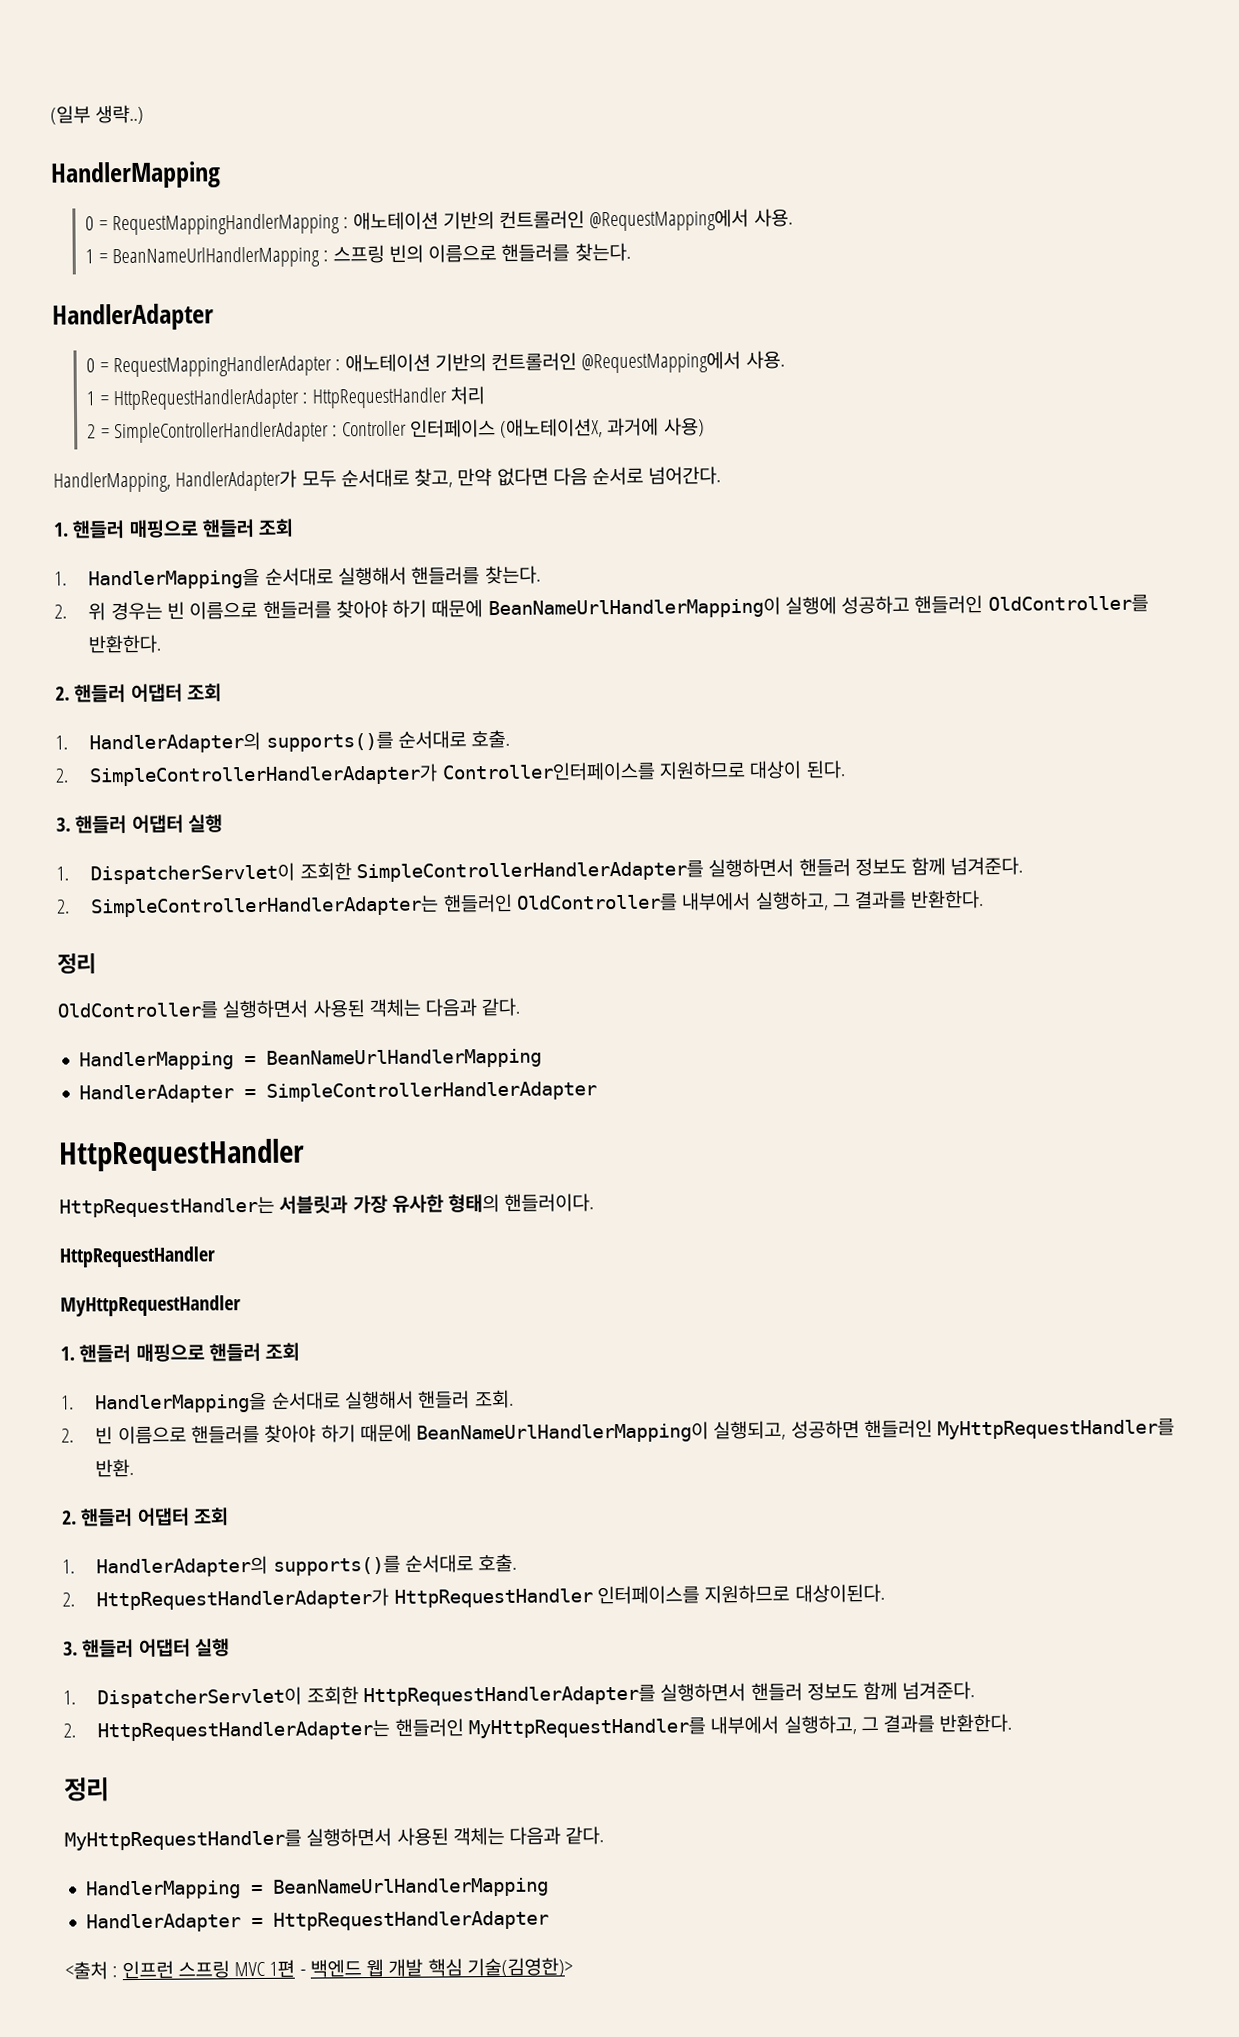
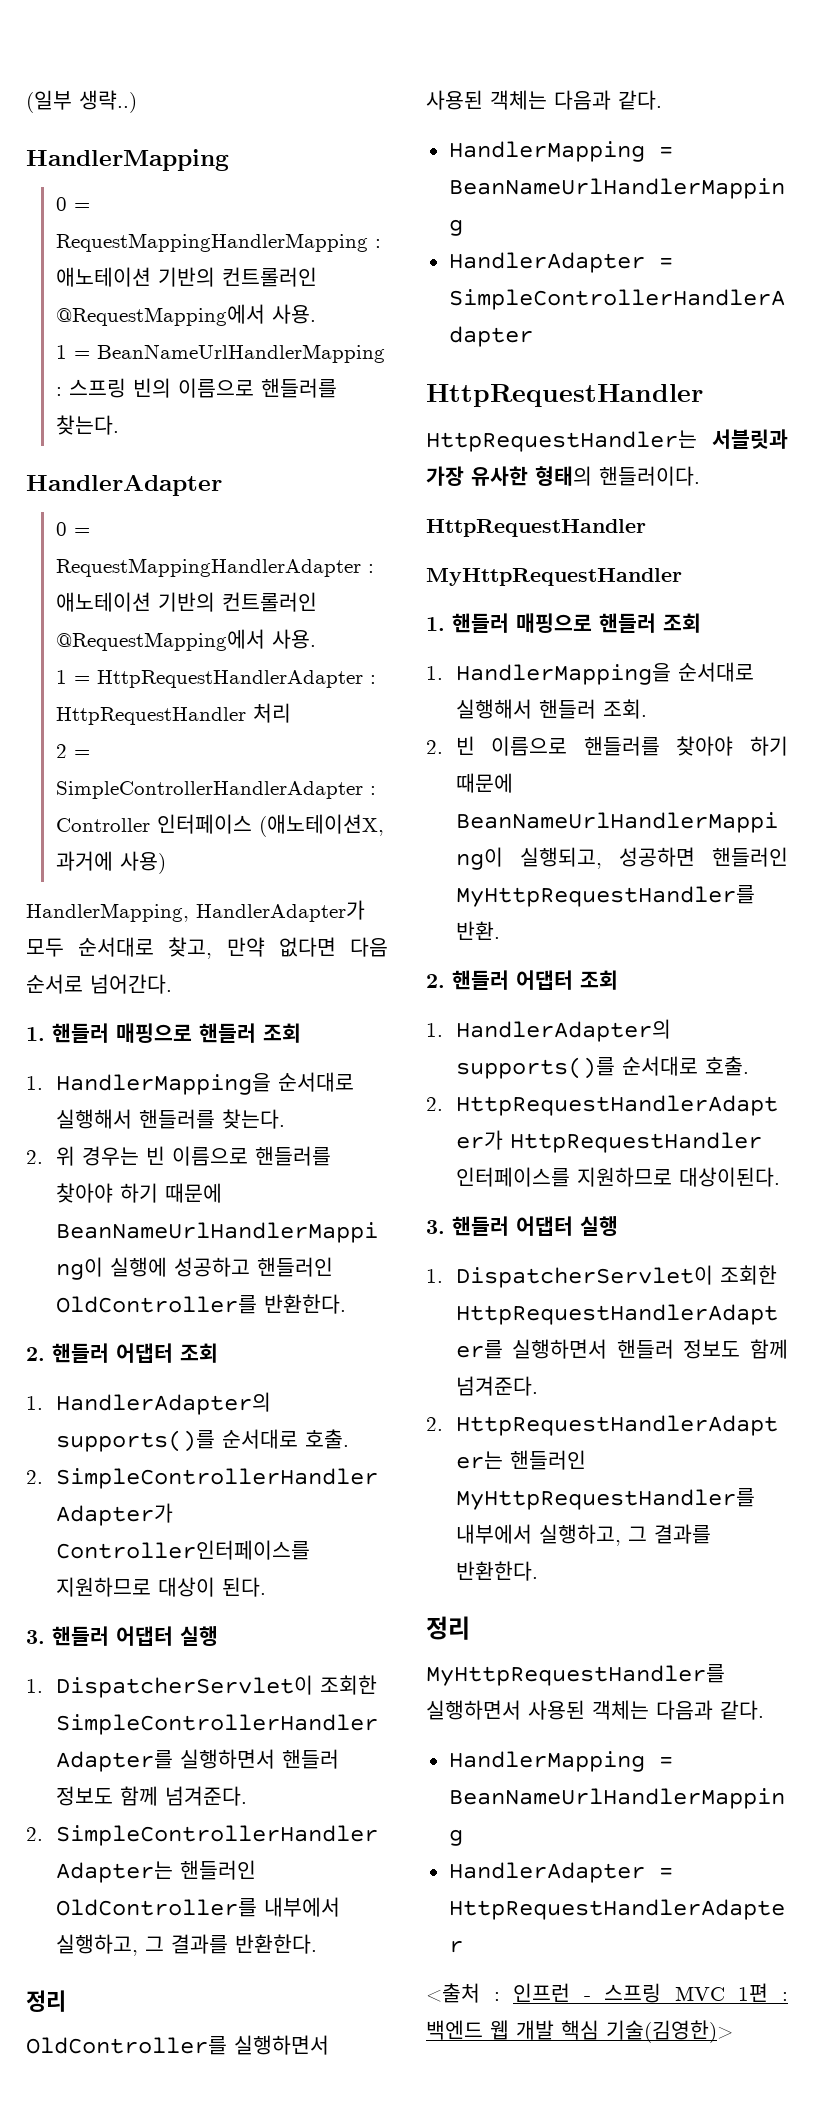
- <출처 : 인프런 스프링 MVC 1편 - 백엔드 웹 개발 핵심 기술(김영한)>
+ <출처 : 인프런 - 스프링 MVC 1편 : 백엔드 웹 개발 핵심 기술(김영한)>

